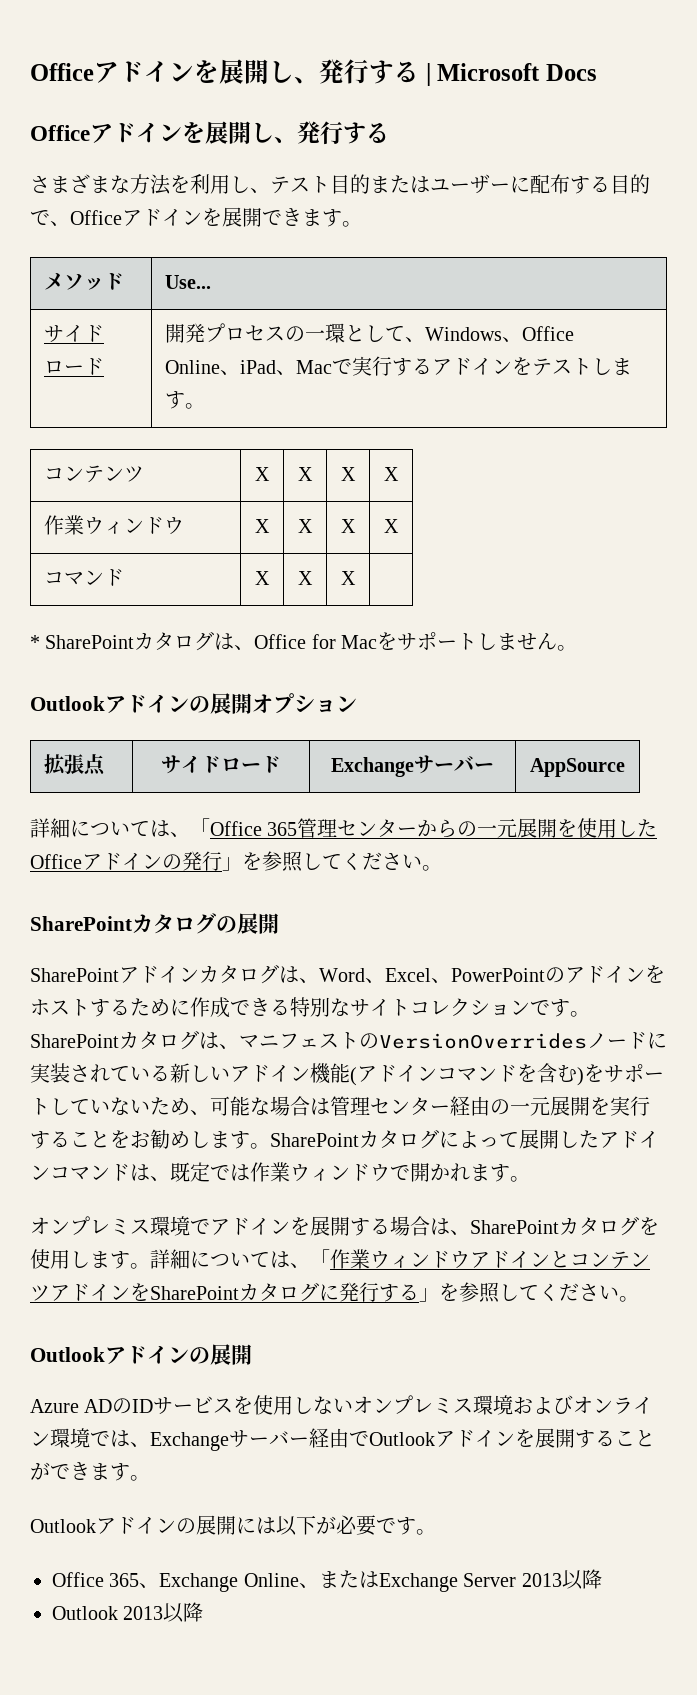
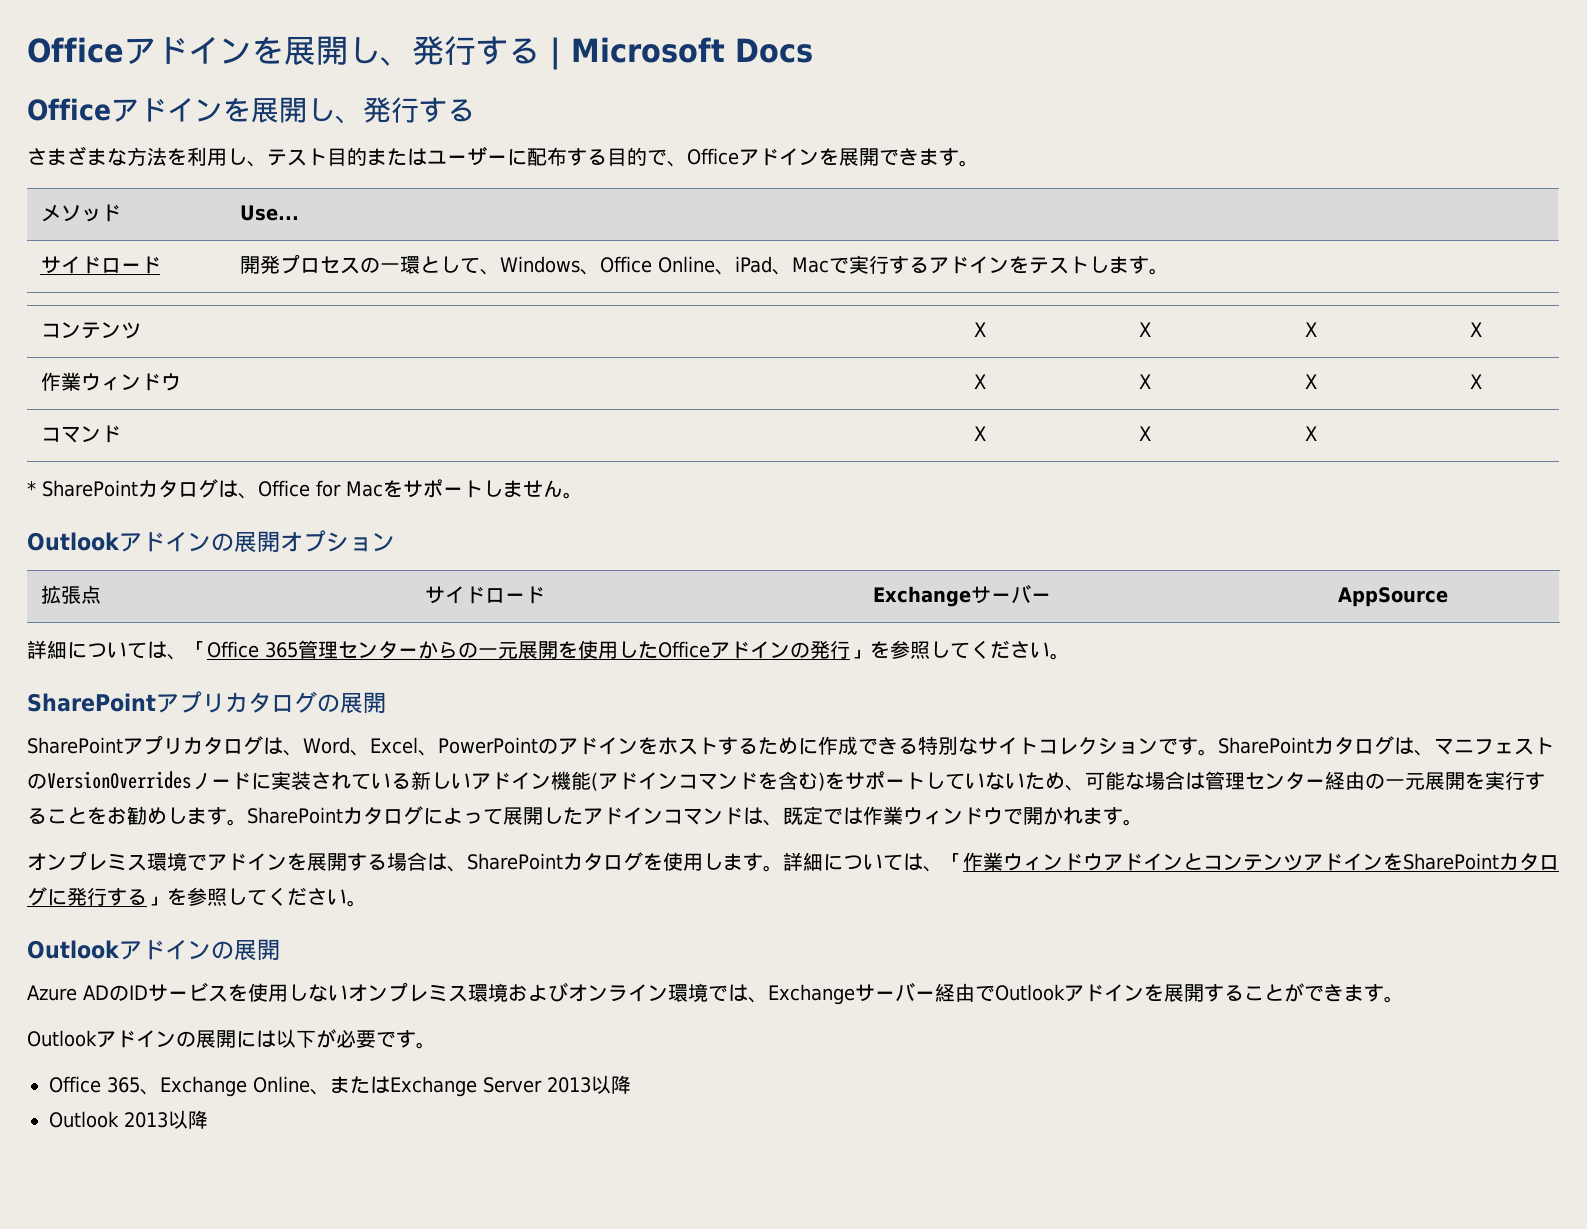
- SharePointカタログの展開
+ SharePointアプリカタログの展開
- SharePointアドインカタログは、Word、Excel、PowerPointのアドインをホストするために作成できる特別なサイトコレクションです。
+ SharePointアプリカタログは、Word、Excel、PowerPointのアドインをホストするために作成できる特別なサイトコレクションです。

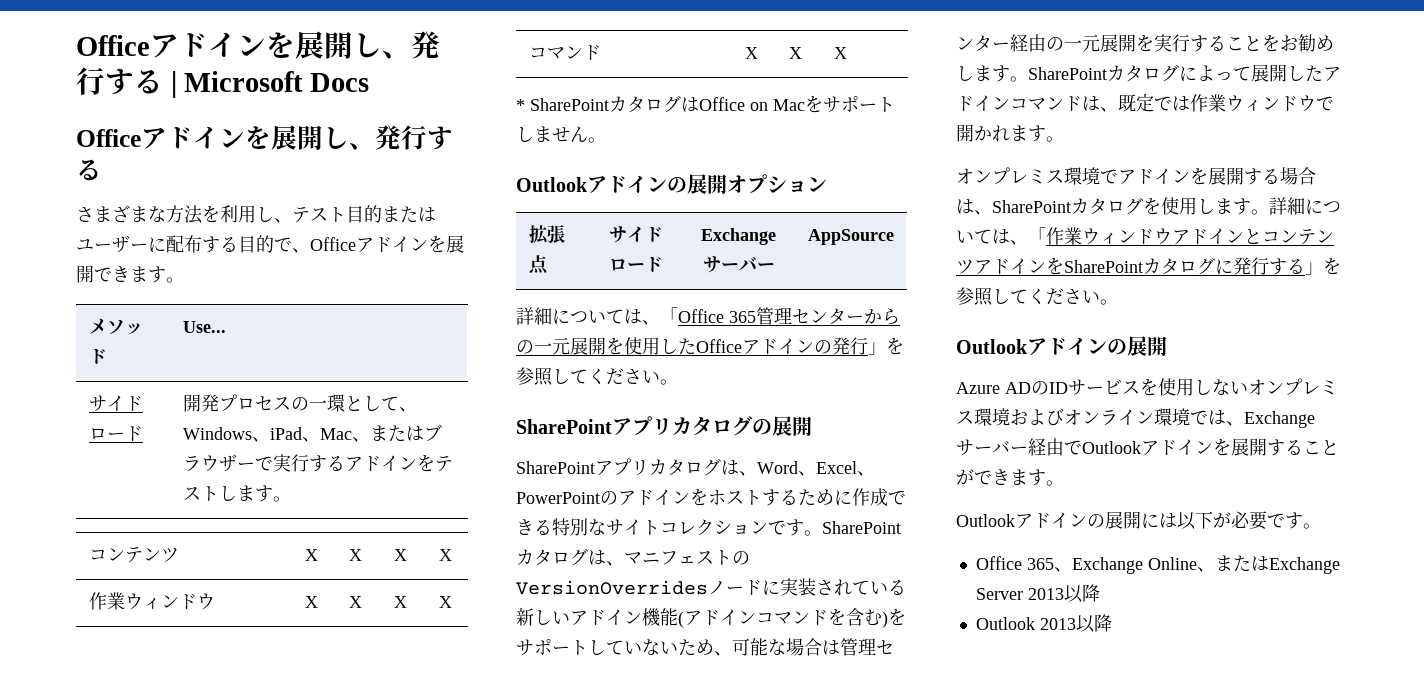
- サイドロード | 開発プロセスの一環として、Windows、Office Online、iPad、Macで実行するアドインをテストします。
+ サイドロード | 開発プロセスの一環として、Windows、iPad、Mac、またはブラウザーで実行するアドインをテストします。
- * SharePointカタログは、Office for Macをサポートしません。
+ * SharePointカタログはOffice on Macをサポートしません。

